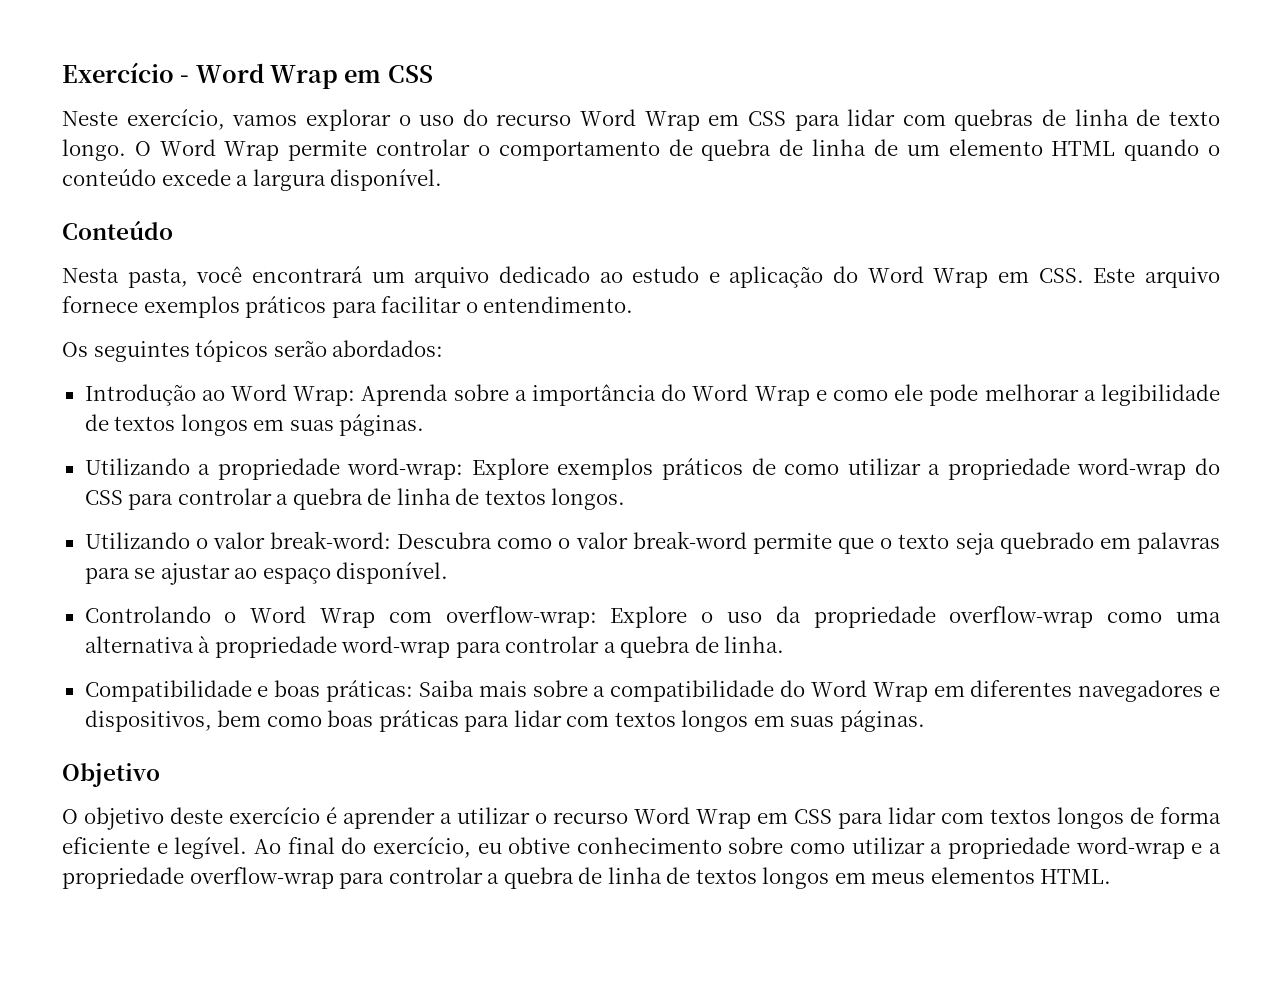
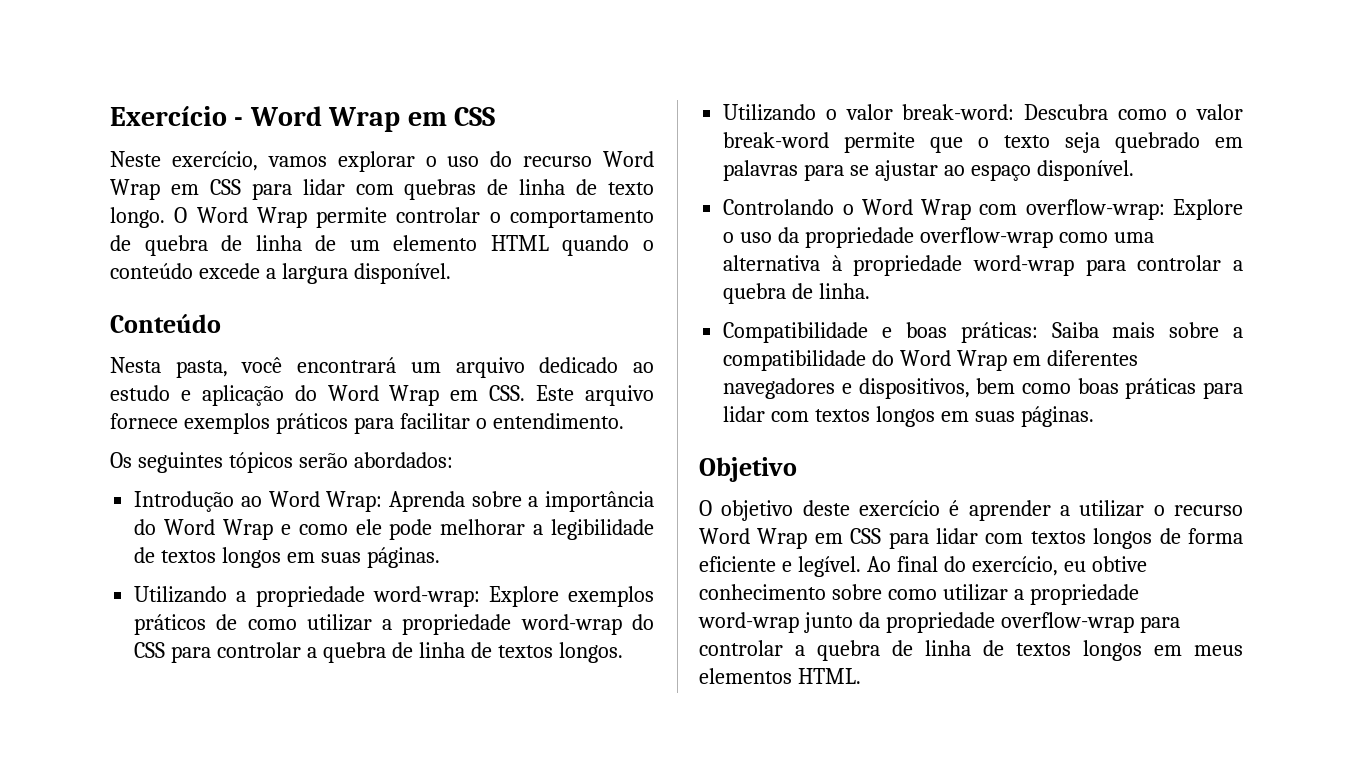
- Ao final do exercício, eu obtive conhecimento sobre como utilizar a propriedade word-wrap e a propriedade overflow-wrap para controlar a quebra de linha de textos longos em meus elementos HTML.
+ Ao final do exercício, eu obtive conhecimento sobre como utilizar a propriedade word-wrap junto da propriedade overflow-wrap para controlar a quebra de linha de textos longos em meus elementos HTML.

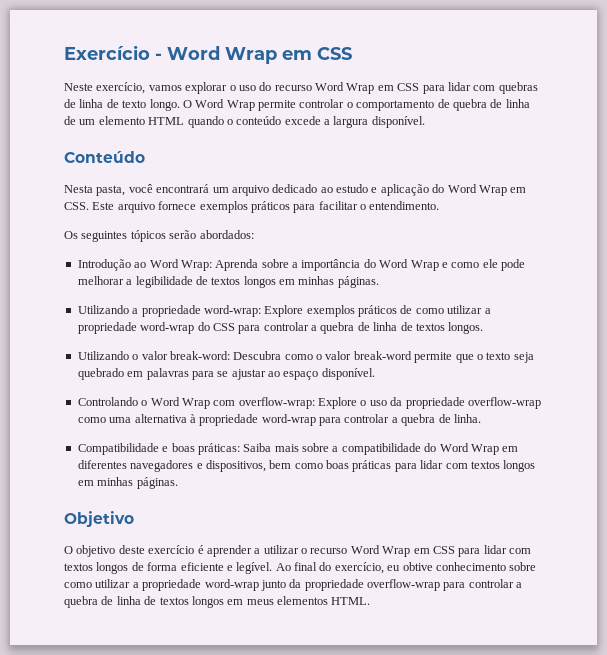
- Introdução ao Word Wrap: Aprenda sobre a importância do Word Wrap e como ele pode melhorar a legibilidade de textos longos em suas páginas.
+ Introdução ao Word Wrap: Aprenda sobre a importância do Word Wrap e como ele pode melhorar a legibilidade de textos longos em minhas páginas.
- Compatibilidade e boas práticas: Saiba mais sobre a compatibilidade do Word Wrap em diferentes navegadores e dispositivos, bem como boas práticas para lidar com textos longos em suas páginas.
+ Compatibilidade e boas práticas: Saiba mais sobre a compatibilidade do Word Wrap em diferentes navegadores e dispositivos, bem como boas práticas para lidar com textos longos em minhas páginas.

